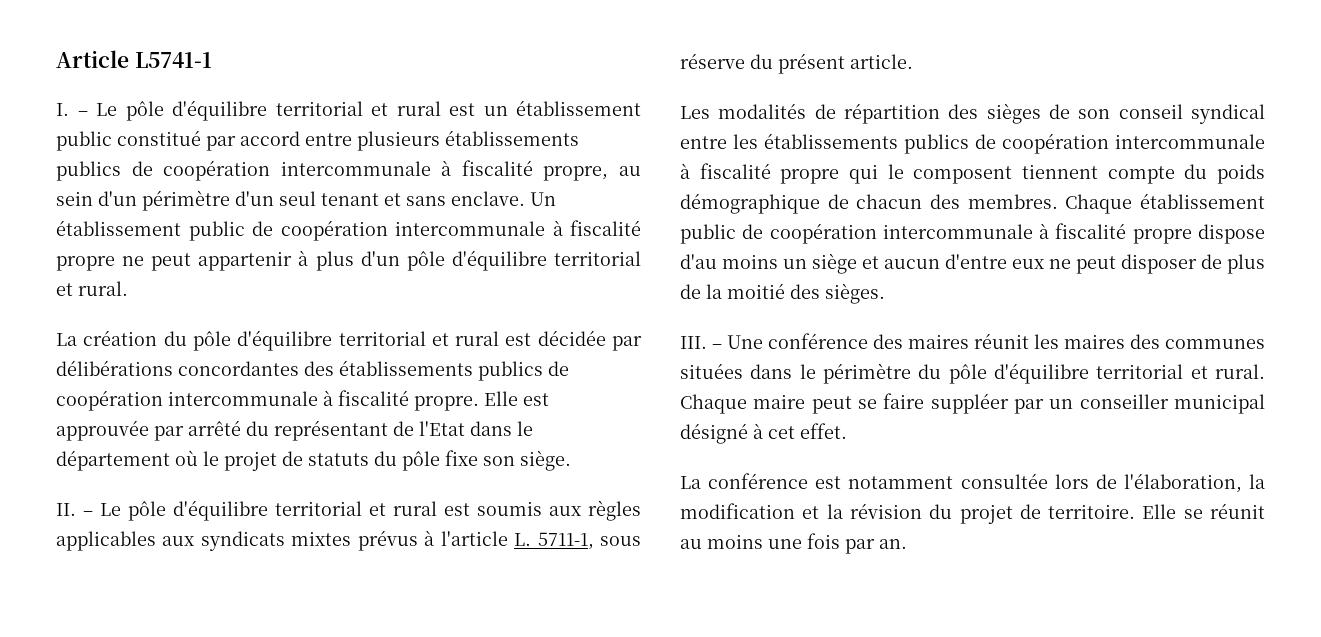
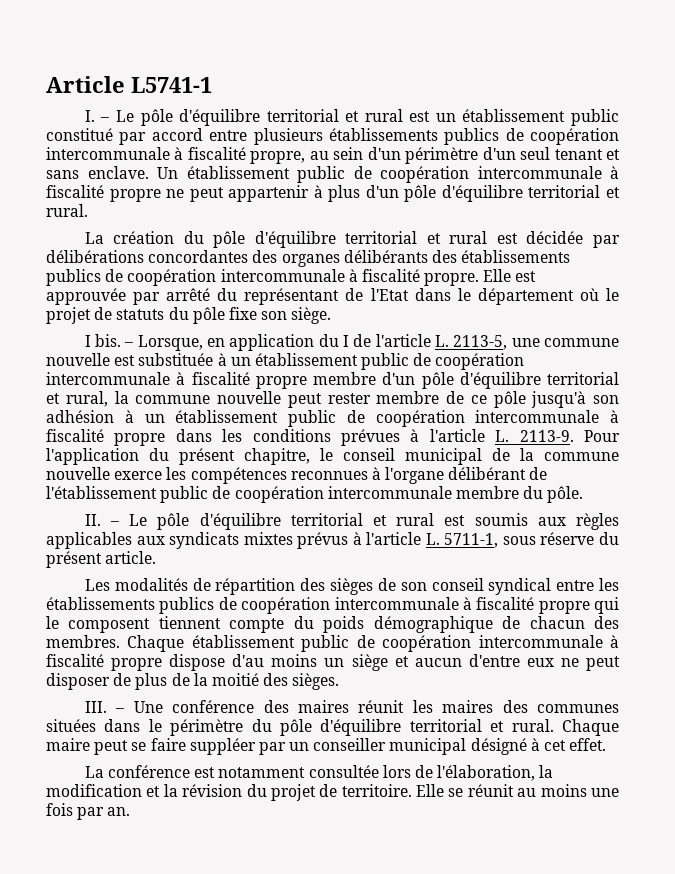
- La création du pôle d'équilibre territorial et rural est décidée par délibérations concordantes des établissements publics de coopération intercommunale à fiscalité propre.
+ La création du pôle d'équilibre territorial et rural est décidée par délibérations concordantes des organes délibérants des établissements publics de coopération intercommunale à fiscalité propre.
+ I bis. – Lorsque, en application du I de l'article L. 2113-5, une commune nouvelle est substituée à un établissement public de coopération intercommunale à fiscalité propre membre d'un pôle d'équilibre territorial et rural, la commune nouvelle peut rester membre de ce pôle jusqu'à son adhésion à un établissement public de coopération intercommunale à fiscalité propre dans les conditions prévues à l'article L. 2113-9. Pour l'application du présent chapitre, le conseil municipal de la commune nouvelle exerce les compétences reconnues à l'organe délibérant de l'établissement public de coopération intercommunale membre du pôle.

